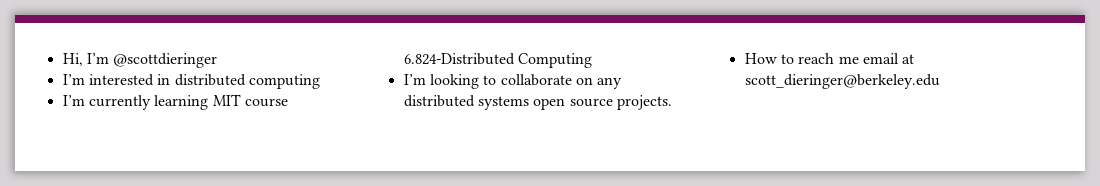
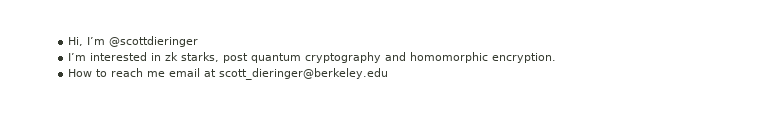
- I’m interested in distributed computing
- I’m currently learning MIT course 6.824-Distributed Computing
- I’m looking to collaborate on any distributed systems open source projects.
+ I’m interested in zk starks, post quantum cryptography and homomorphic encryption.

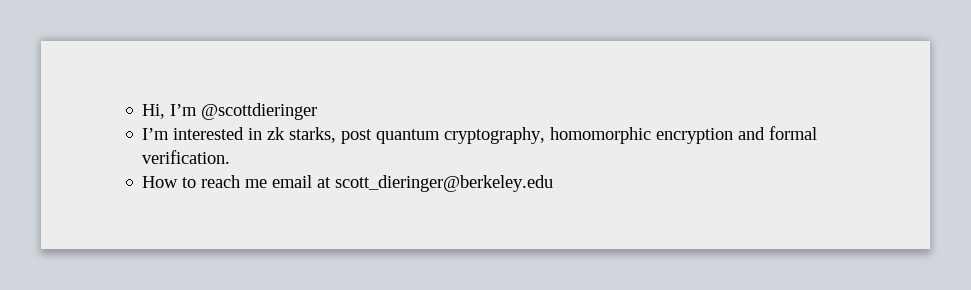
- I’m interested in zk starks, post quantum cryptography and homomorphic encryption.
+ I’m interested in zk starks, post quantum cryptography, homomorphic encryption and formal verification.

